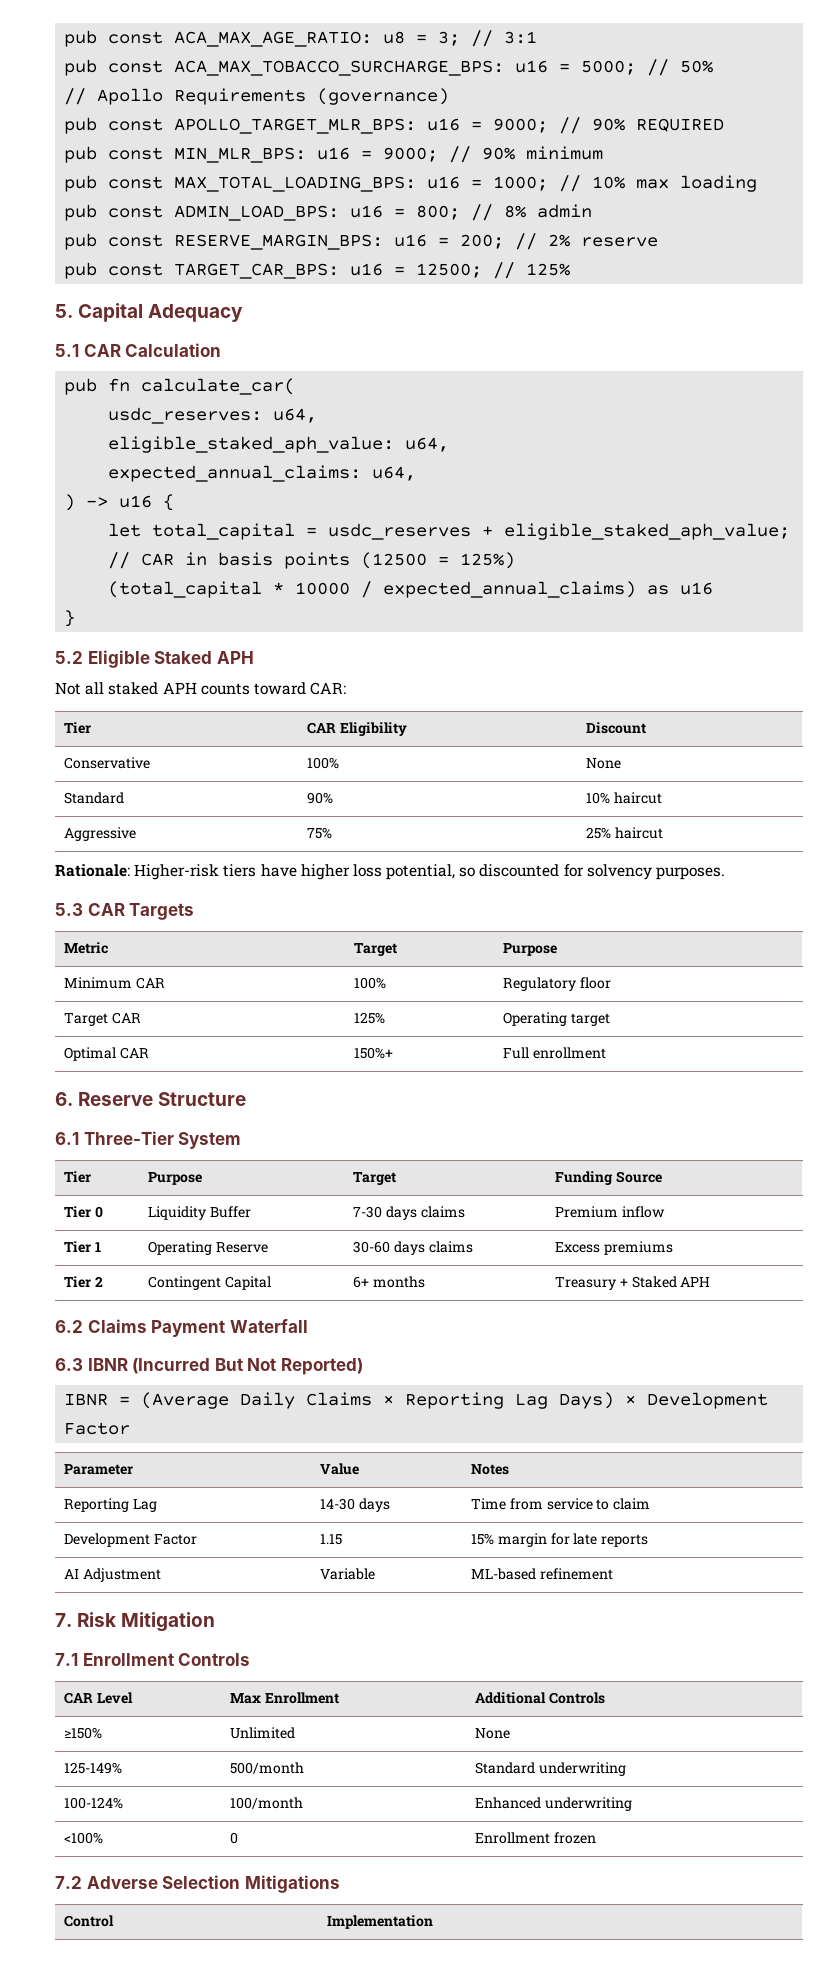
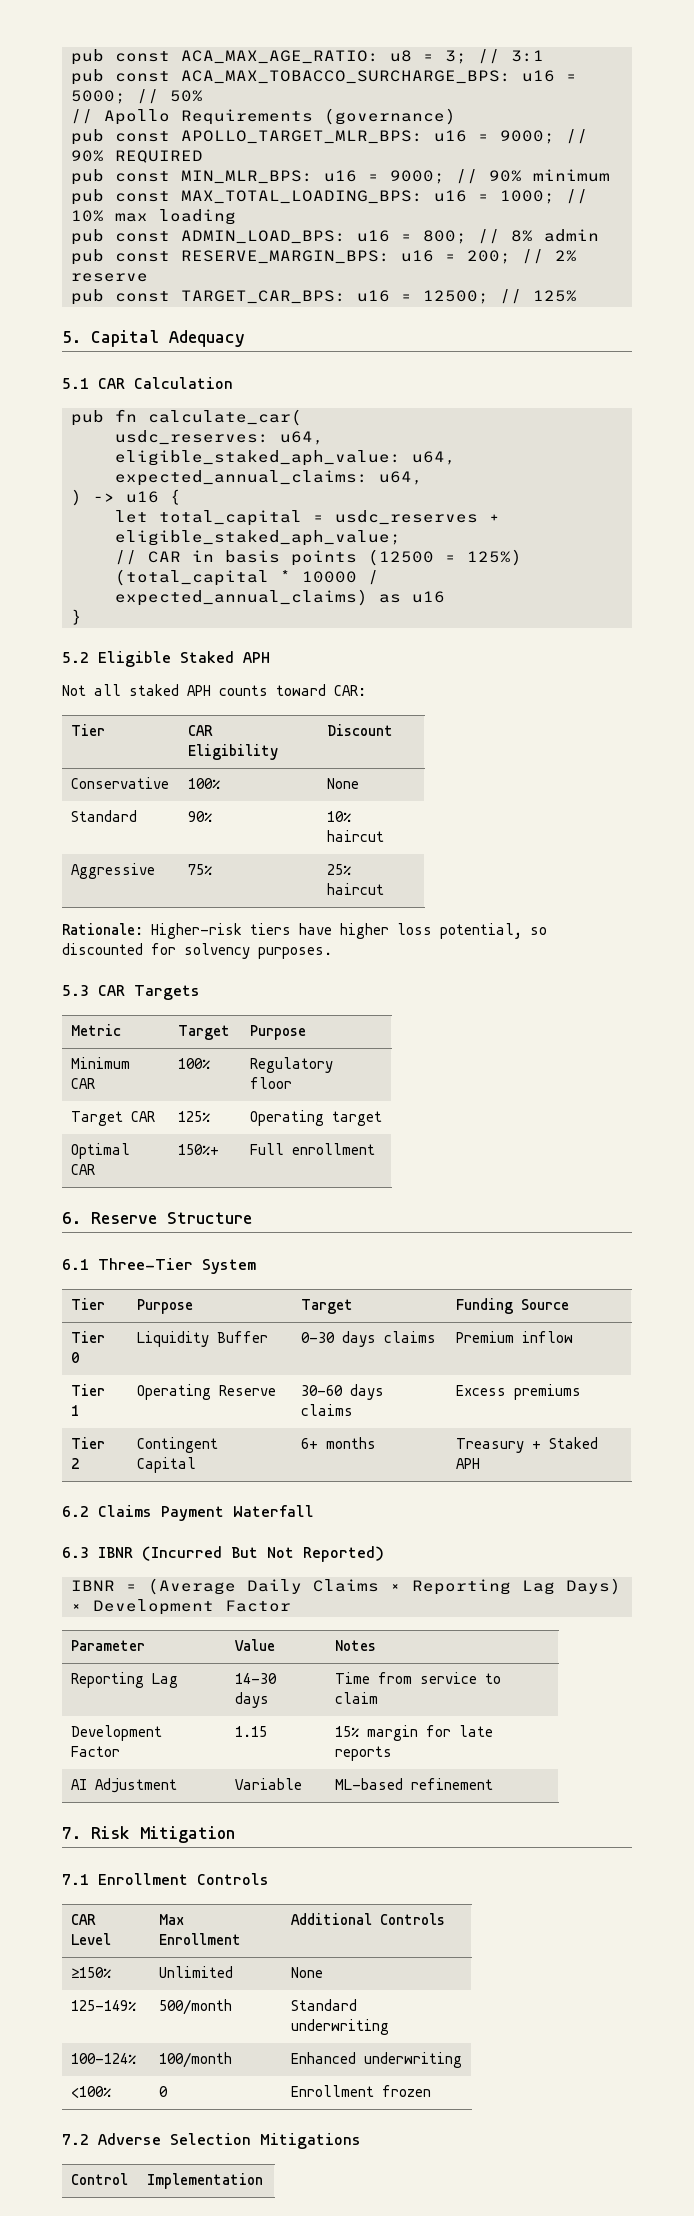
- Tier 0 | Liquidity Buffer | 7-30 days claims | Premium inflow
+ Tier 0 | Liquidity Buffer | 0-30 days claims | Premium inflow

